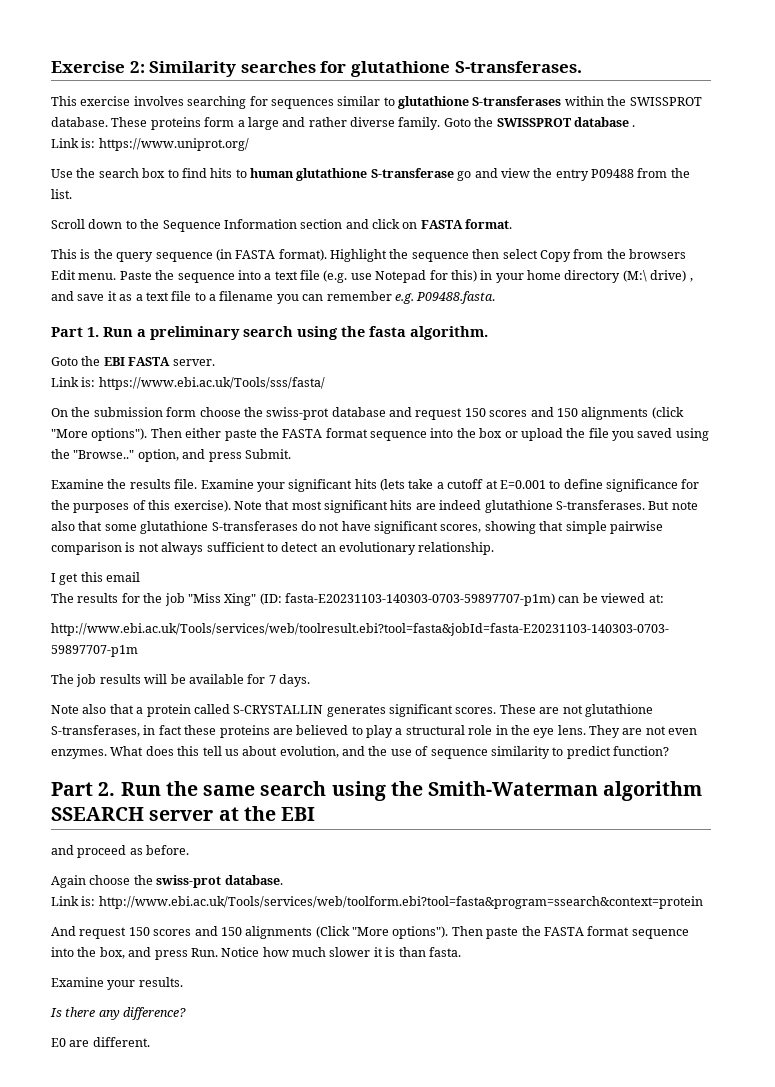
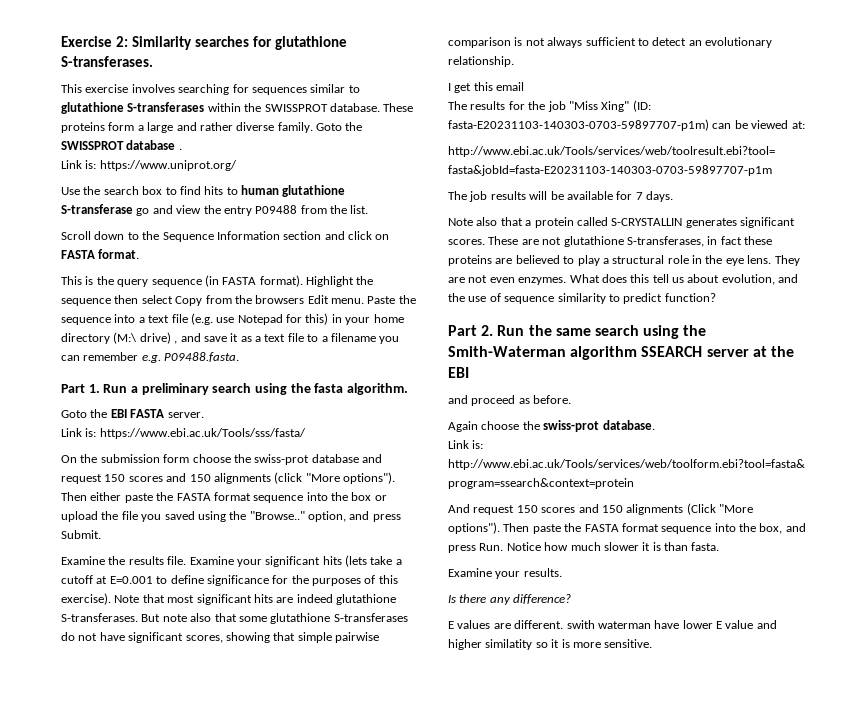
- E0 are different.
+ E values are different. swith waterman have lower E value and higher similatity so it is more sensitive.

